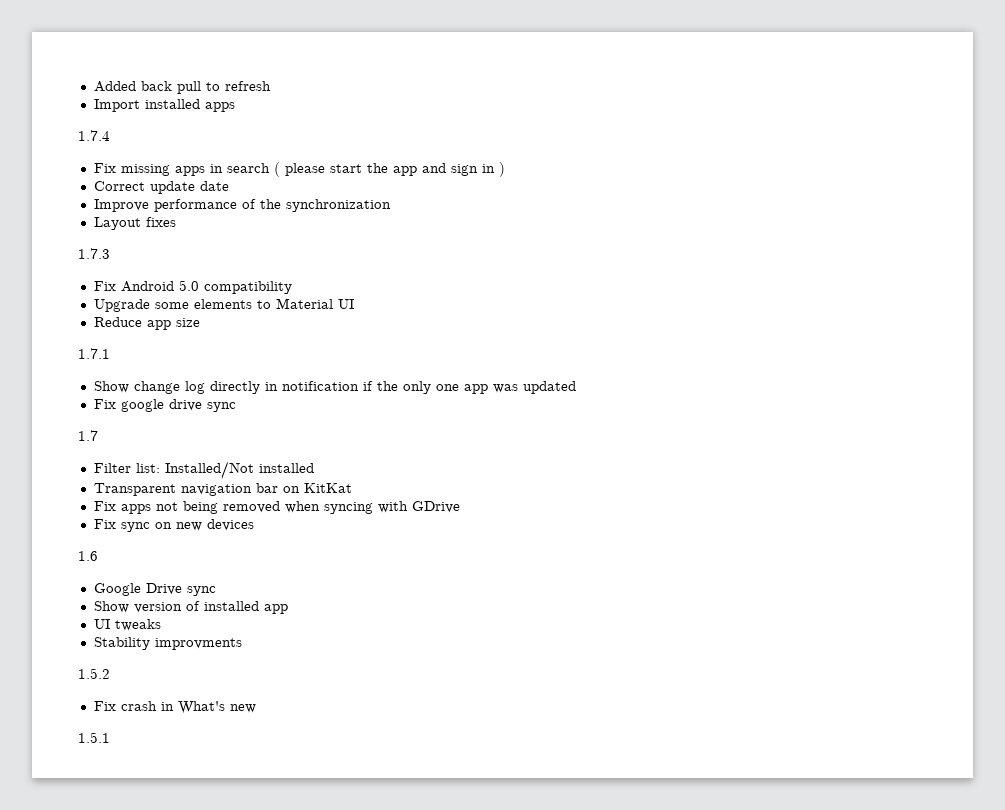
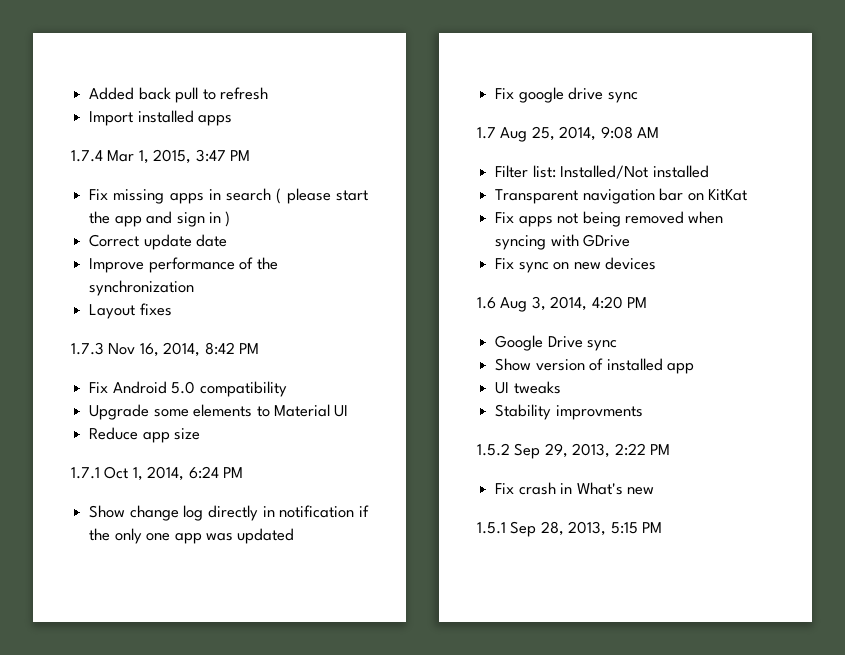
- 1.7.4
+ 1.7.4 Mar 1, 2015, 3:47 PM
- 1.7.3
+ 1.7.3 Nov 16, 2014, 8:42 PM
- 1.7.1
+ 1.7.1 Oct 1, 2014, 6:24 PM
- 1.7
+ 1.7 Aug 25, 2014, 9:08 AM
- 1.6
+ 1.6 Aug 3, 2014, 4:20 PM
- 1.5.2
+ 1.5.2 Sep 29, 2013, 2:22 PM
- 1.5.1
+ 1.5.1 Sep 28, 2013, 5:15 PM

